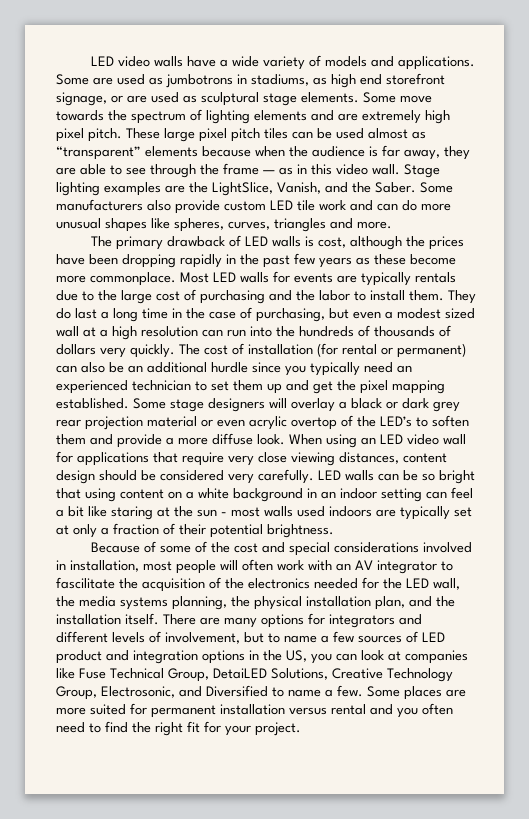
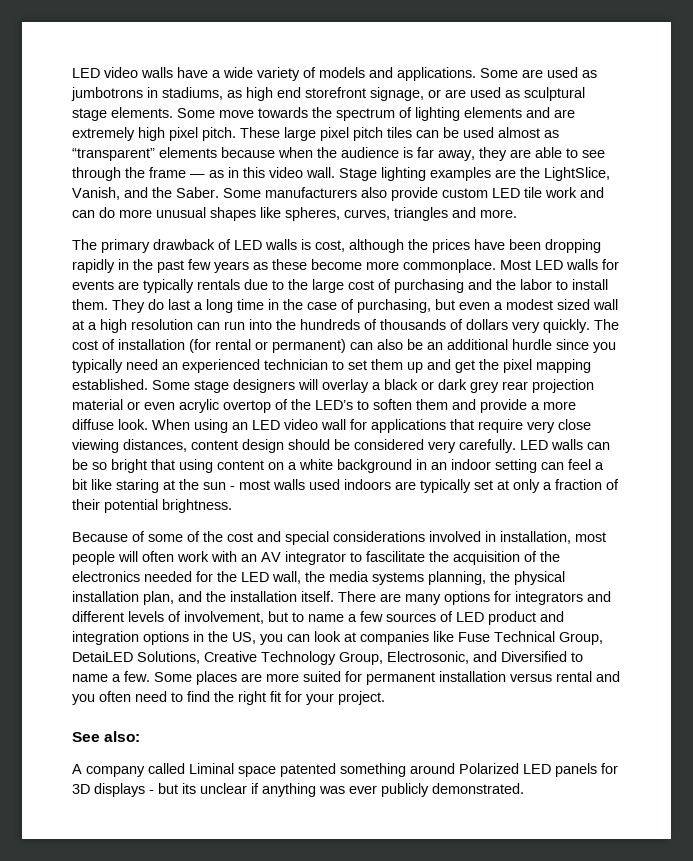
+ See also:
+ A company called Liminal space patented something around Polarized LED panels for 3D displays - but its unclear if anything was ever publicly demonstrated.

